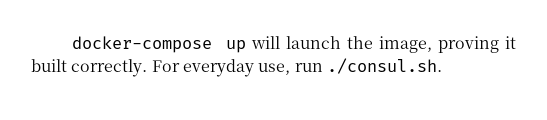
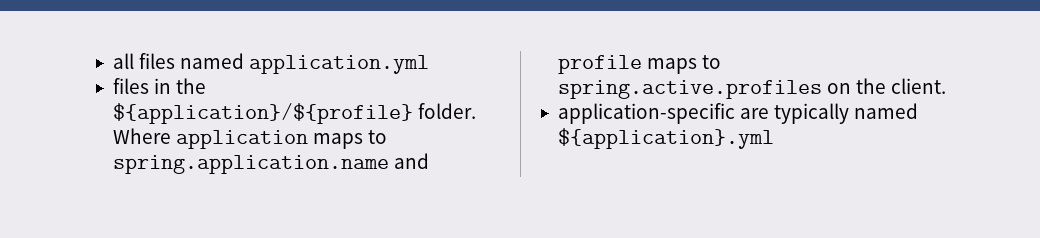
- docker-compose up will launch the image, proving it built correctly. For everyday use, run ./consul.sh.
+ all files named application.yml
+ files in the ${application}/${profile} folder. Where application maps to spring.application.name and profile maps to spring.active.profiles on the client.
+ application-specific are typically named ${application}.yml

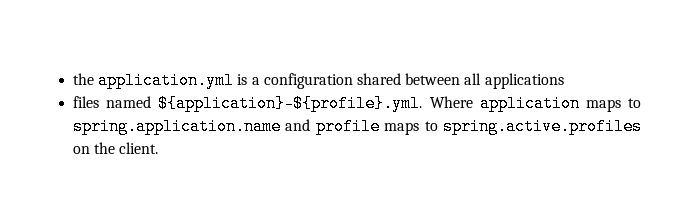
- all files named application.yml
- files in the ${application}/${profile} folder. Where application maps to spring.application.name and profile maps to spring.active.profiles on the client.
+ the application.yml is a configuration shared between all applications
+ files named ${application}-${profile}.yml. Where application maps to spring.application.name and profile maps to spring.active.profiles on the client.
- application-specific are typically named ${application}.yml

